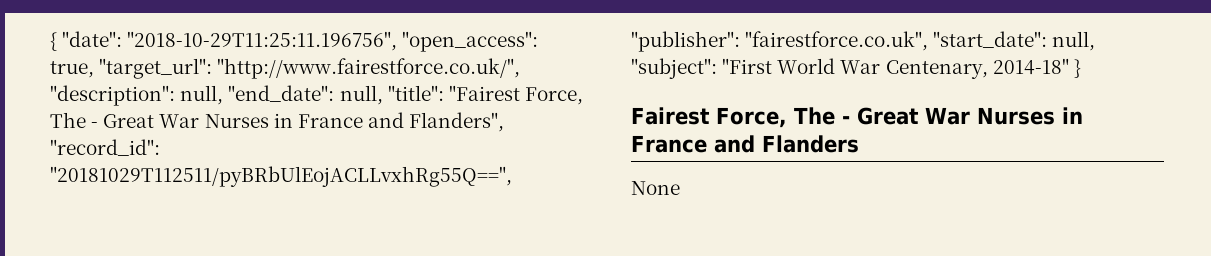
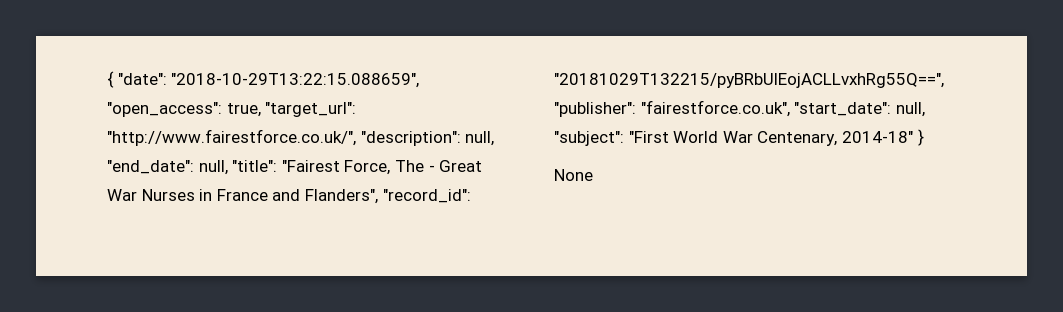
- { "date": "2018-10-29T11:25:11.196756", "open_access": true, "target_url": "http://www.fairestforce.co.uk/", "description": null, "end_date": null, "title": "Fairest Force, The - Great War Nurses in France and Flanders", "record_id": "20181029T112511/pyBRbUlEojACLLvxhRg55Q==", "publisher": "fairestforce.co.uk", "start_date": null, "subject": "First World War Centenary, 2014-18" }
+ { "date": "2018-10-29T13:22:15.088659", "open_access": true, "target_url": "http://www.fairestforce.co.uk/", "description": null, "end_date": null, "title": "Fairest Force, The - Great War Nurses in France and Flanders", "record_id": "20181029T132215/pyBRbUlEojACLLvxhRg55Q==", "publisher": "fairestforce.co.uk", "start_date": null, "subject": "First World War Centenary, 2014-18" }
- Fairest Force, The - Great War Nurses in France and Flanders

